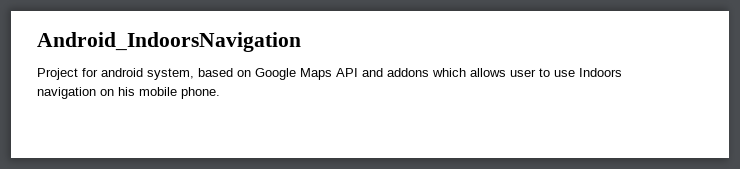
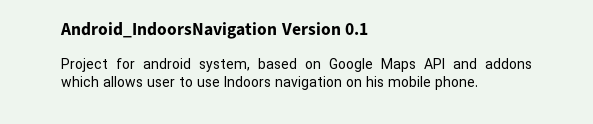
- Android_IndoorsNavigation
+ Android_IndoorsNavigation Version 0.1

